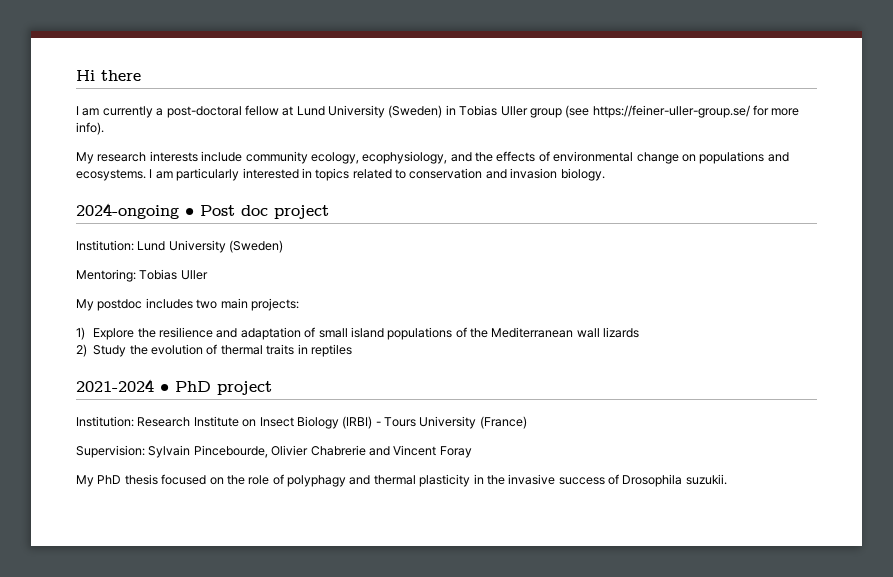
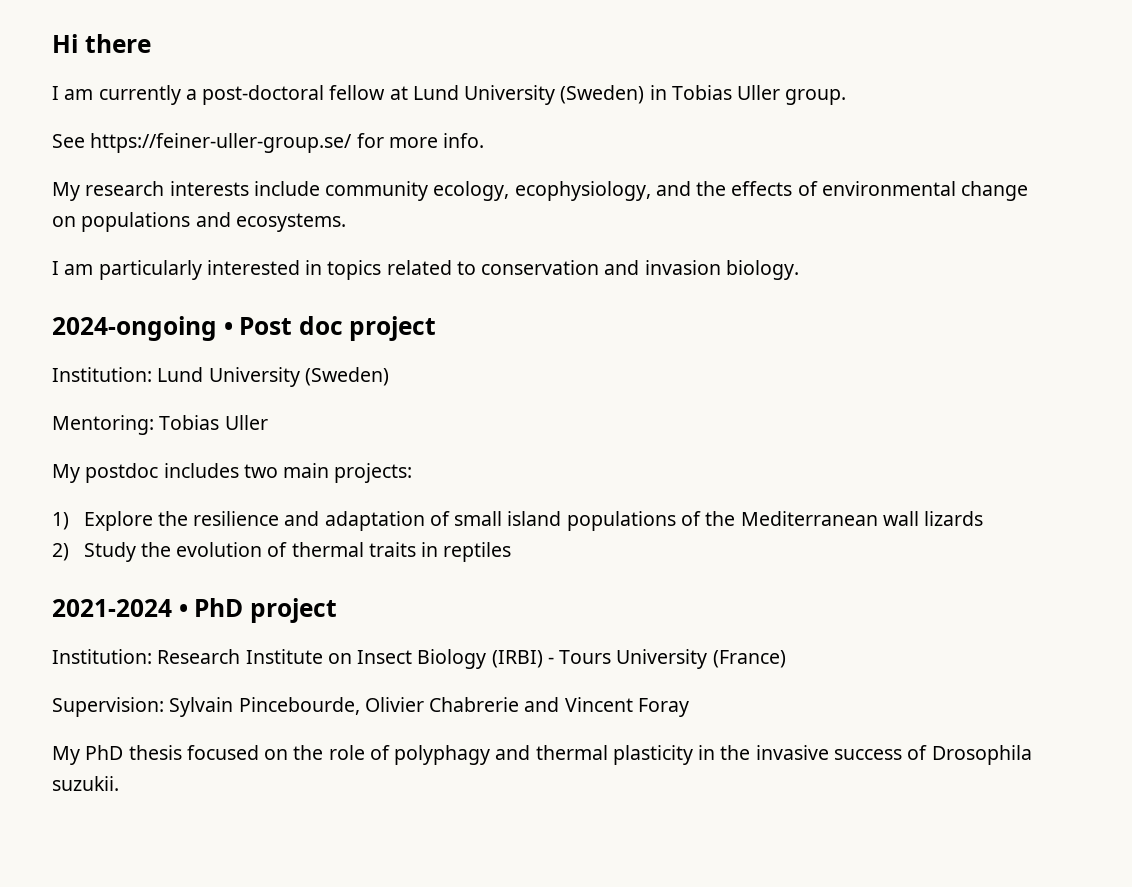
- I am currently a post-doctoral fellow at Lund University (Sweden) in Tobias Uller group (see https://feiner-uller-group.se/ for more info).
+ I am currently a post-doctoral fellow at Lund University (Sweden) in Tobias Uller group.
+ See https://feiner-uller-group.se/ for more info.
- My research interests include community ecology, ecophysiology, and the effects of environmental change on populations and ecosystems. I am particularly interested in topics related to conservation and invasion biology.
+ My research interests include community ecology, ecophysiology, and the effects of environmental change on populations and ecosystems.
+ I am particularly interested in topics related to conservation and invasion biology.

